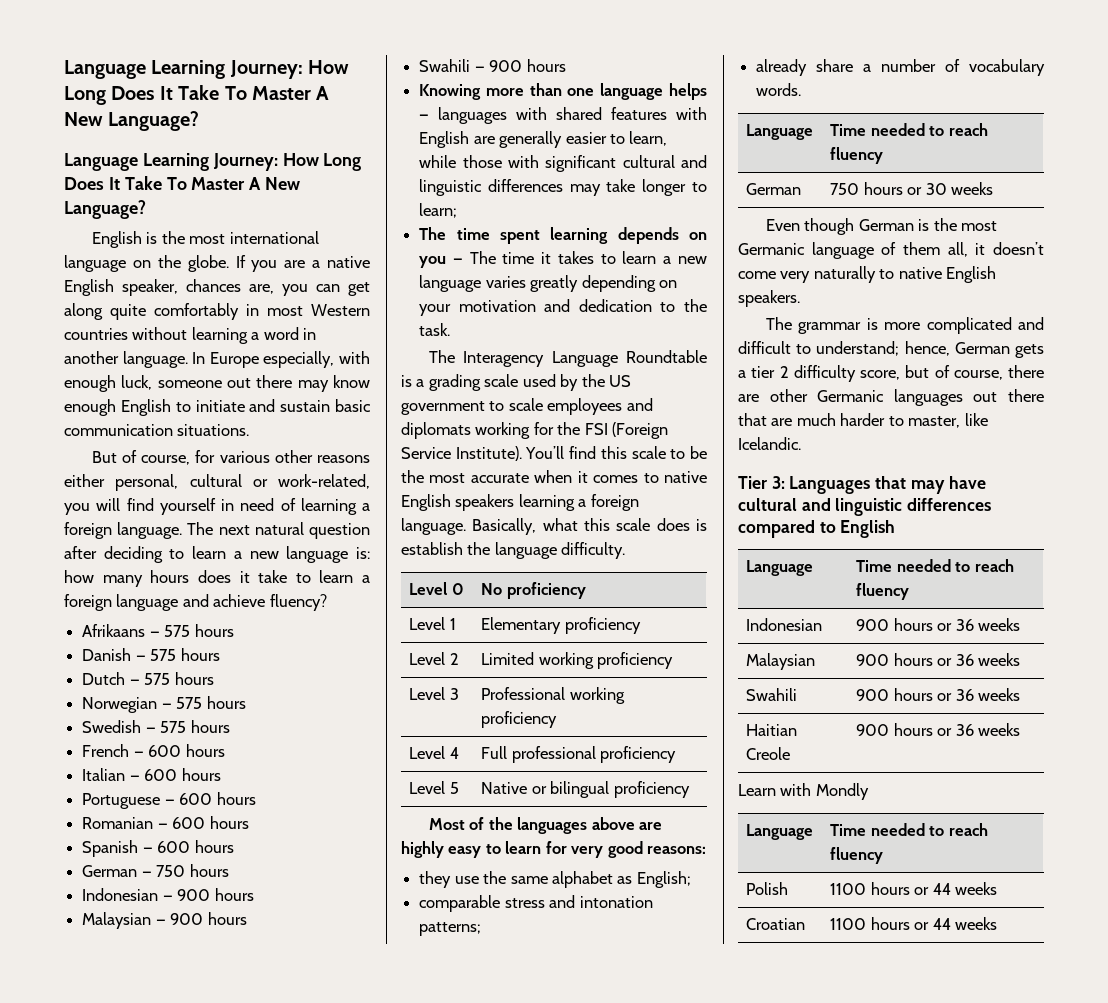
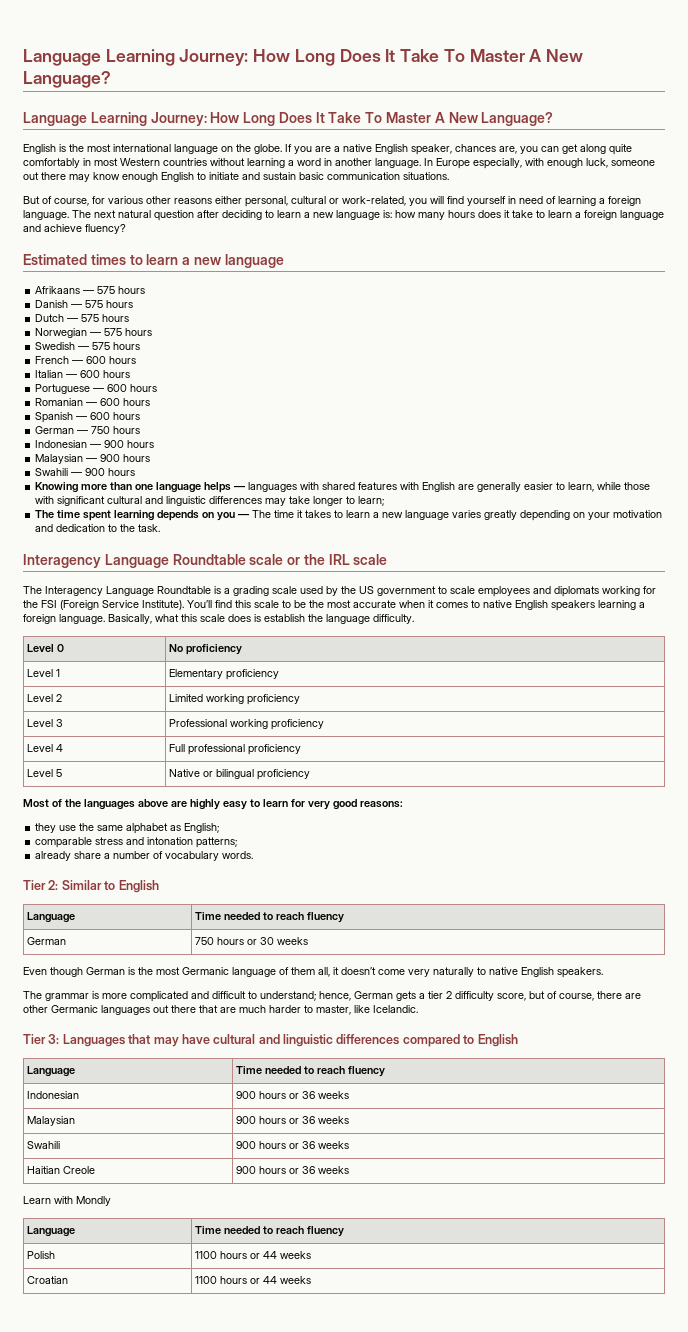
+ Estimated times to learn a new language
+ Interagency Language Roundtable scale or the IRL scale
+ Tier 2: Similar to English

